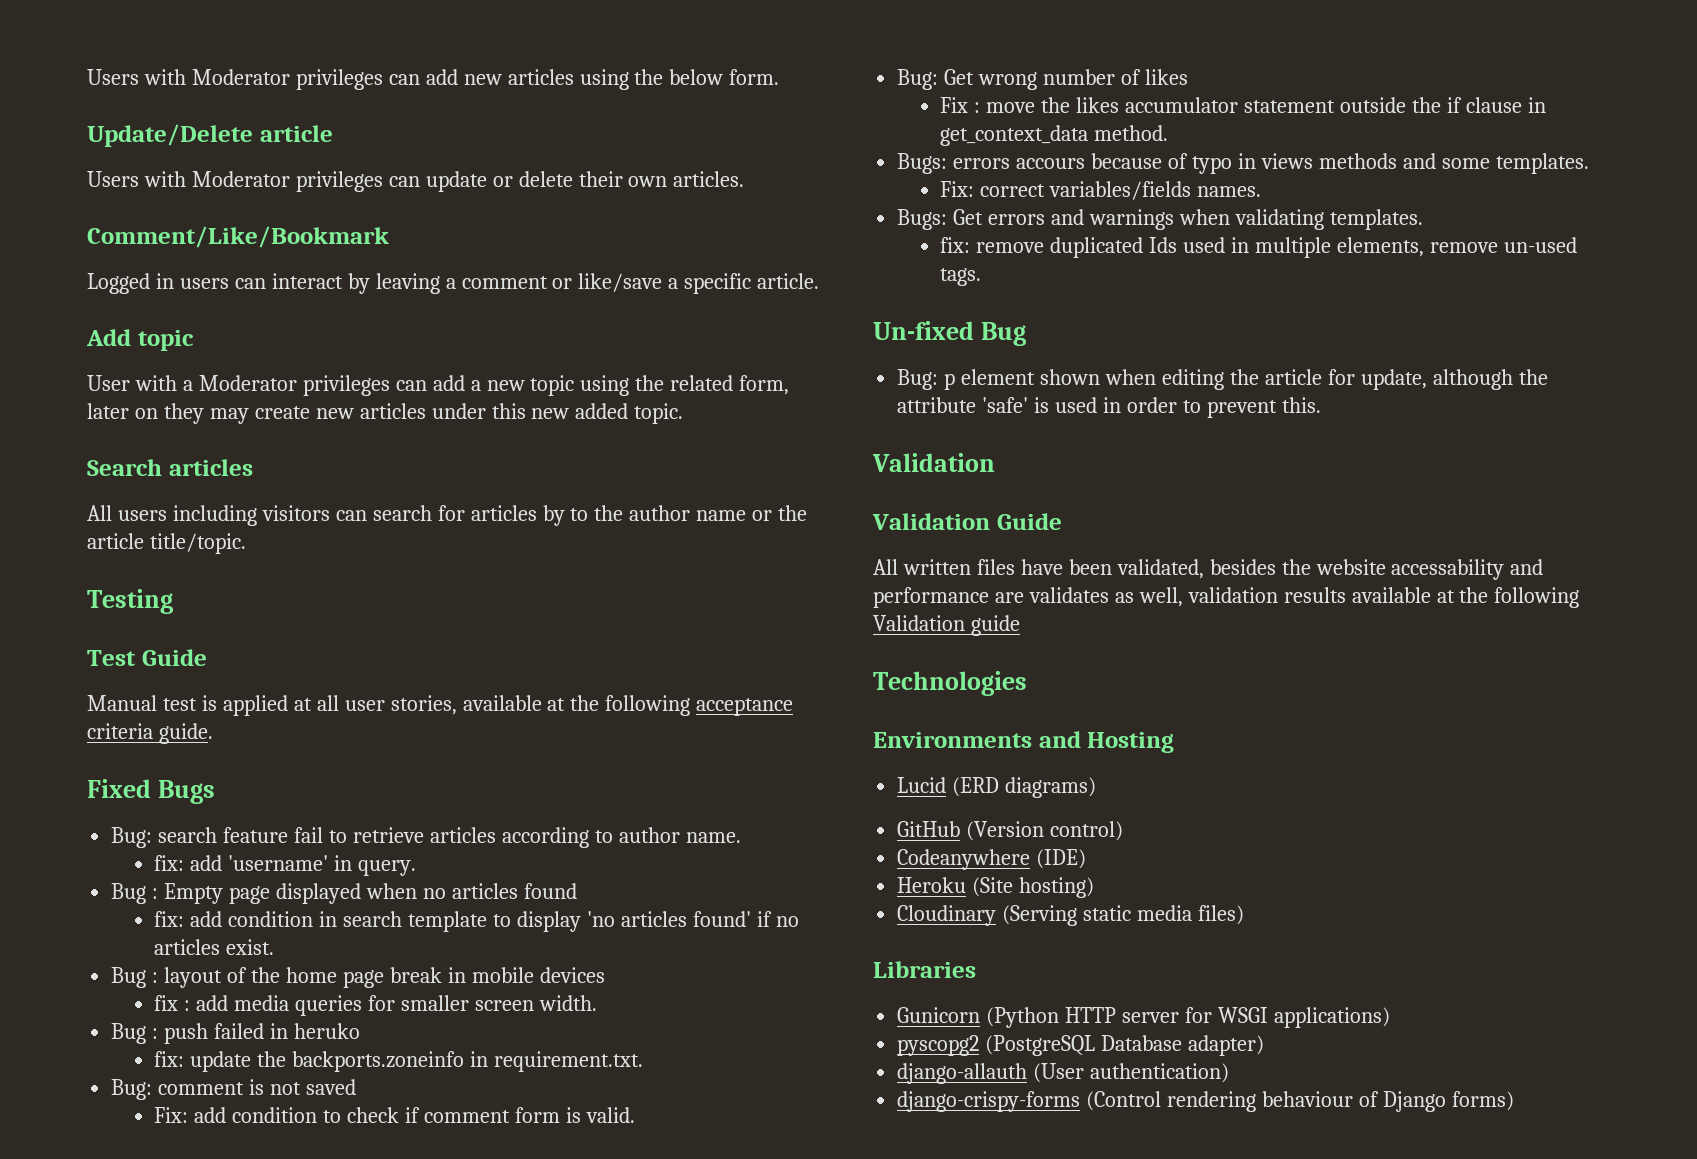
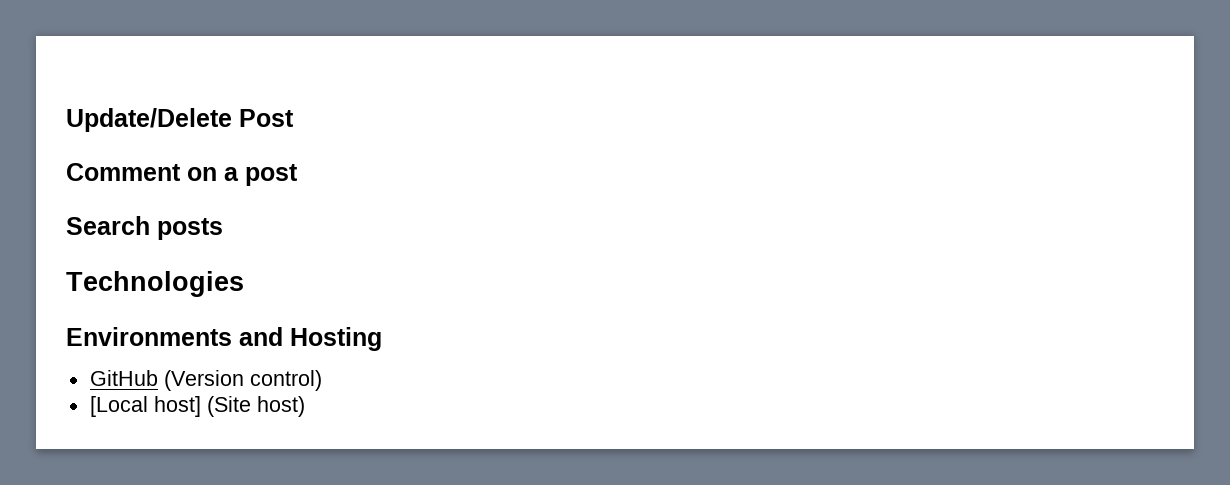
- Users with Moderator privileges can add new articles using the below form.
- Update/Delete article
- Users with Moderator privileges can update or delete their own articles.
- Comment/Like/Bookmark
- Logged in users can interact by leaving a comment or like/save a specific article.
- Add topic
- User with a Moderator privileges can add a new topic using the related form, later on they may create new articles under this new added topic.
- Search articles
- All users including visitors can search for articles by to the author name or the article title/topic.
- Testing
- Test Guide
- Manual test is applied at all user stories, available at the following acceptance criteria guide.
- Fixed Bugs
- Bug: search feature fail to retrieve articles according to author name.
- fix: add 'username' in query.
- Bug : Empty page displayed when no articles found
- fix: add condition in search template to display 'no articles found' if no articles exist.
- Bug : layout of the home page break in mobile devices
- fix : add media queries for smaller screen width.
- Bug : push failed in heruko
- fix: update the backports.zoneinfo in requirement.txt.
- Bug: comment is not saved
- Fix: add condition to check if comment form is valid.
- Bug: Get wrong number of likes
- Fix : move the likes accumulator statement outside the if clause in get_context_data method.
- Bugs: errors accours because of typo in views methods and some templates.
- Fix: correct variables/fields names.
- Bugs: Get errors and warnings when validating templates.
- fix: remove duplicated Ids used in multiple elements, remove un-used tags.
- Un-fixed Bug
- Bug: p element shown when editing the article for update, although the attribute 'safe' is used in order to prevent this.
- Validation
- Validation Guide
- All written files have been validated, besides the website accessability and performance are validates as well, validation results available at the following Validation guide
+ Update/Delete Post
+ Comment on a post
+ Search posts
- Lucid (ERD diagrams)
- Codeanywhere (IDE)
- Heroku (Site hosting)
- Cloudinary (Serving static media files)
- Libraries
- Gunicorn (Python HTTP server for WSGI applications)
- pyscopg2 (PostgreSQL Database adapter)
- django-allauth (User authentication)
- django-crispy-forms (Control rendering behaviour of Django forms)
+ [Local host] (Site host)

